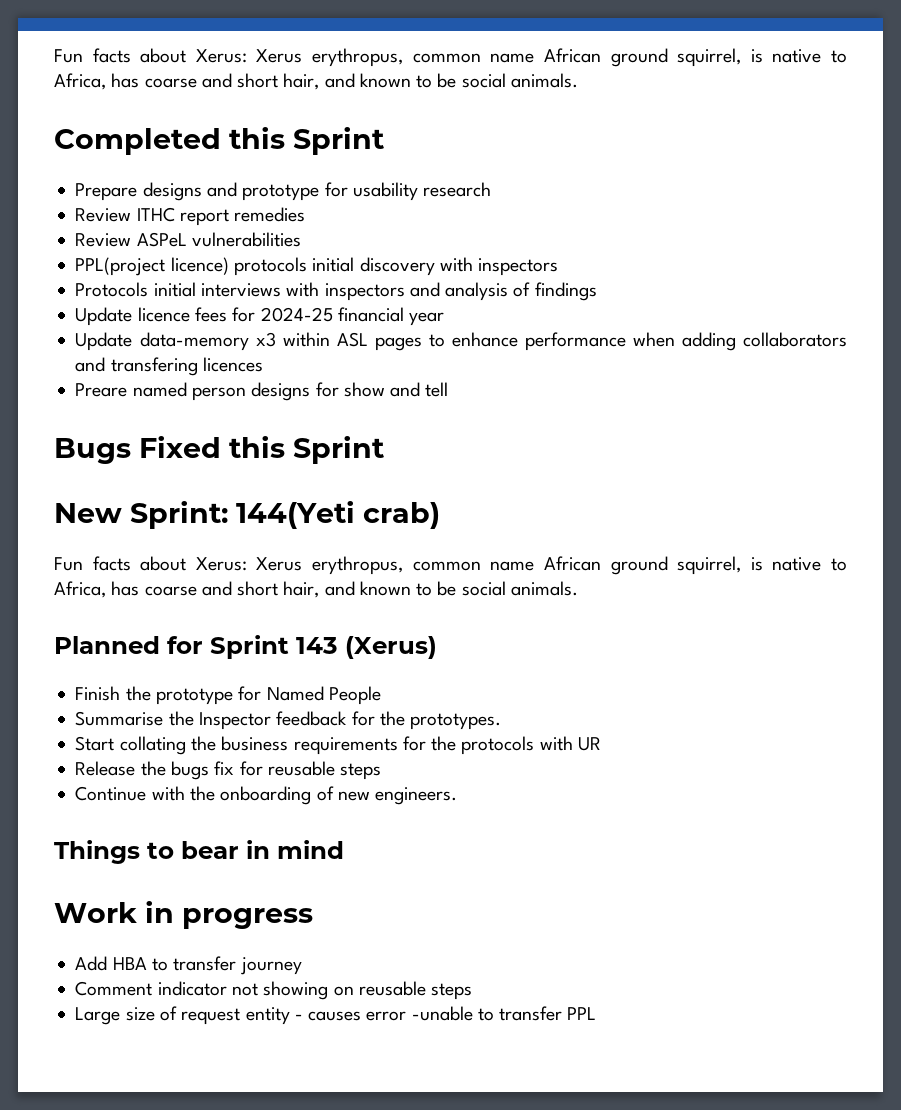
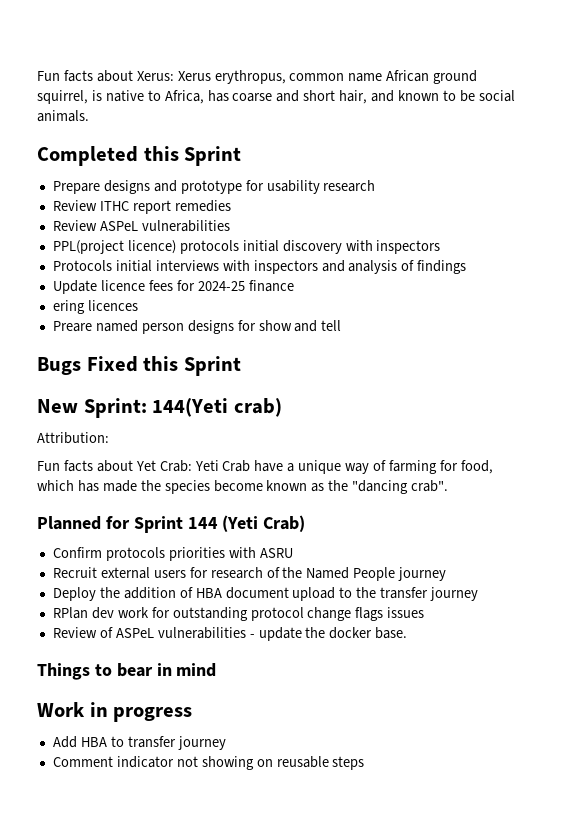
- Update licence fees for 2024-25 financial year
- Update data-memory x3 within ASL pages to enhance performance when adding collaborators and transfering licences
+ Update licence fees for 2024-25 finance
+ ering licences
  New Sprint: 144(Yeti crab)
- Fun facts about Xerus: Xerus erythropus, common name African ground squirrel, is native to Africa, has coarse and short hair, and known to be social animals.
- Planned for Sprint 143 (Xerus)
- Finish the prototype for Named People
- Summarise the Inspector feedback for the prototypes.
- Start collating the business requirements for the protocols with UR
- Release the bugs fix for reusable steps
- Continue with the onboarding of new engineers.
+ Attribution:
+ Fun facts about Yet Crab: Yeti Crab have a unique way of farming for food, which has made the species become known as the "dancing crab".
+ Planned for Sprint 144 (Yeti Crab)
+ Confirm protocols priorities with ASRU
+ Recruit external users for research of the Named People journey
+ Deploy the addition of HBA document upload to the transfer journey
+ RPlan dev work for outstanding protocol change flags issues
+ Review of ASPeL vulnerabilities - update the docker base.
- Large size of request entity - causes error -unable to transfer PPL

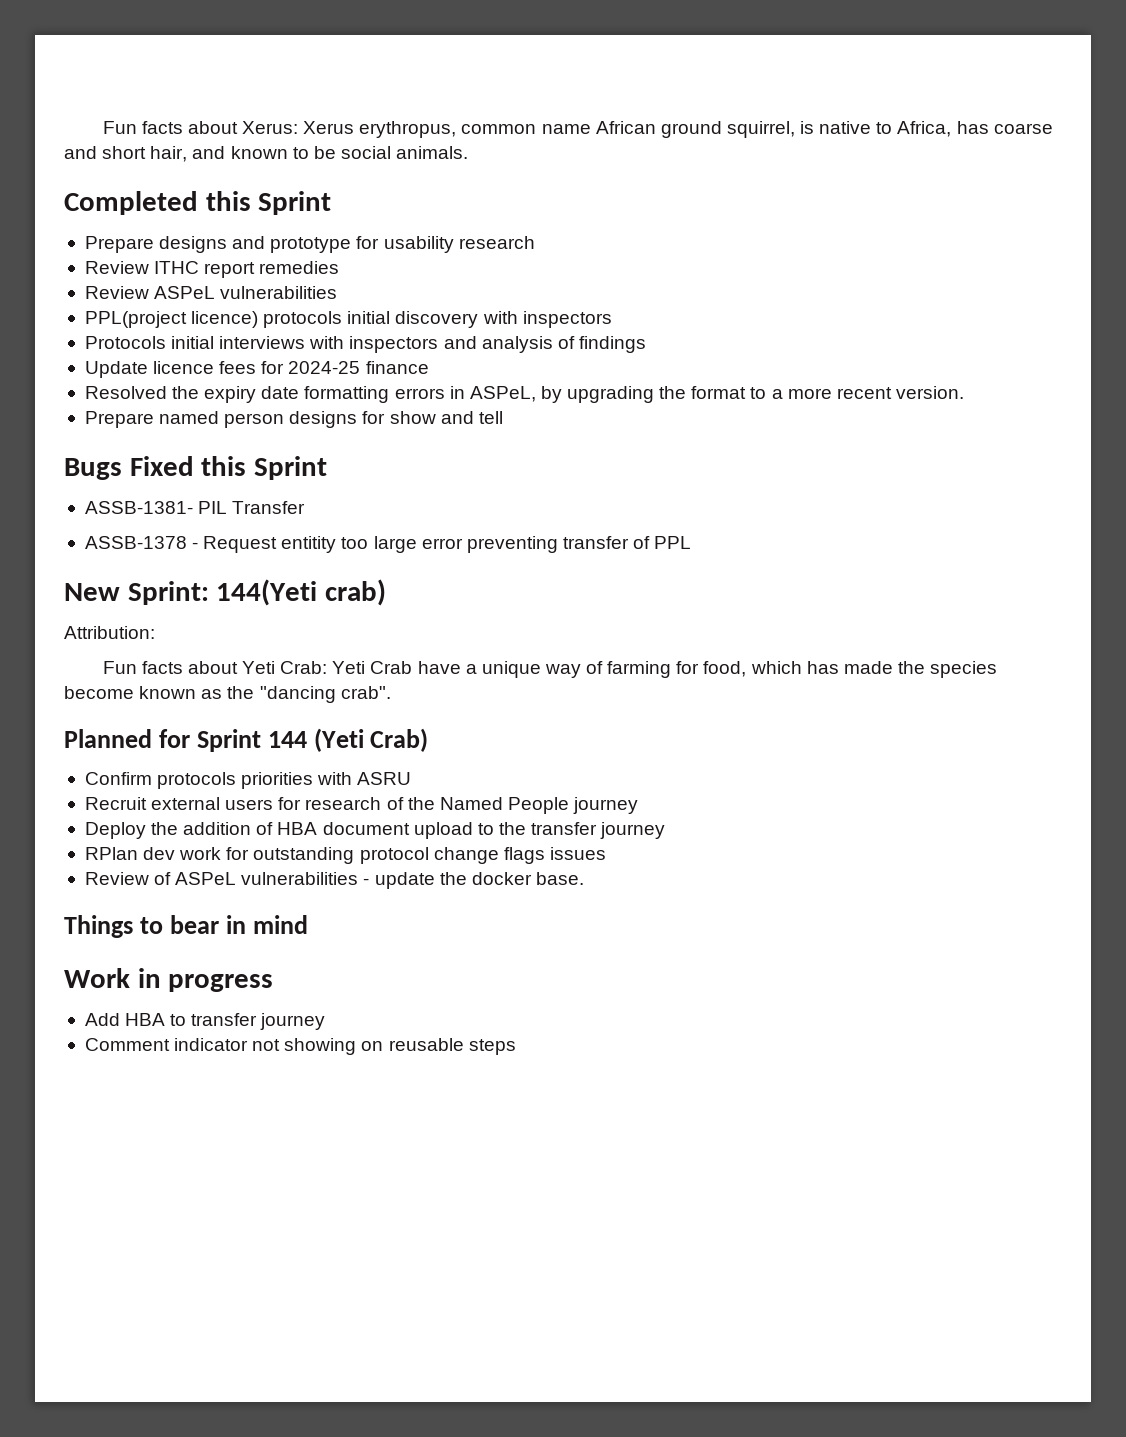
- ering licences
- Preare named person designs for show and tell
+ Resolved the expiry date formatting errors in ASPeL, by upgrading the format to a more recent version.
+ Prepare named person designs for show and tell
+ ASSB-1381- PIL Transfer
+ ASSB-1378 - Request entitity too large error preventing transfer of PPL
- Fun facts about Yet Crab: Yeti Crab have a unique way of farming for food, which has made the species become known as the "dancing crab".
+ Fun facts about Yeti Crab: Yeti Crab have a unique way of farming for food, which has made the species become known as the "dancing crab".

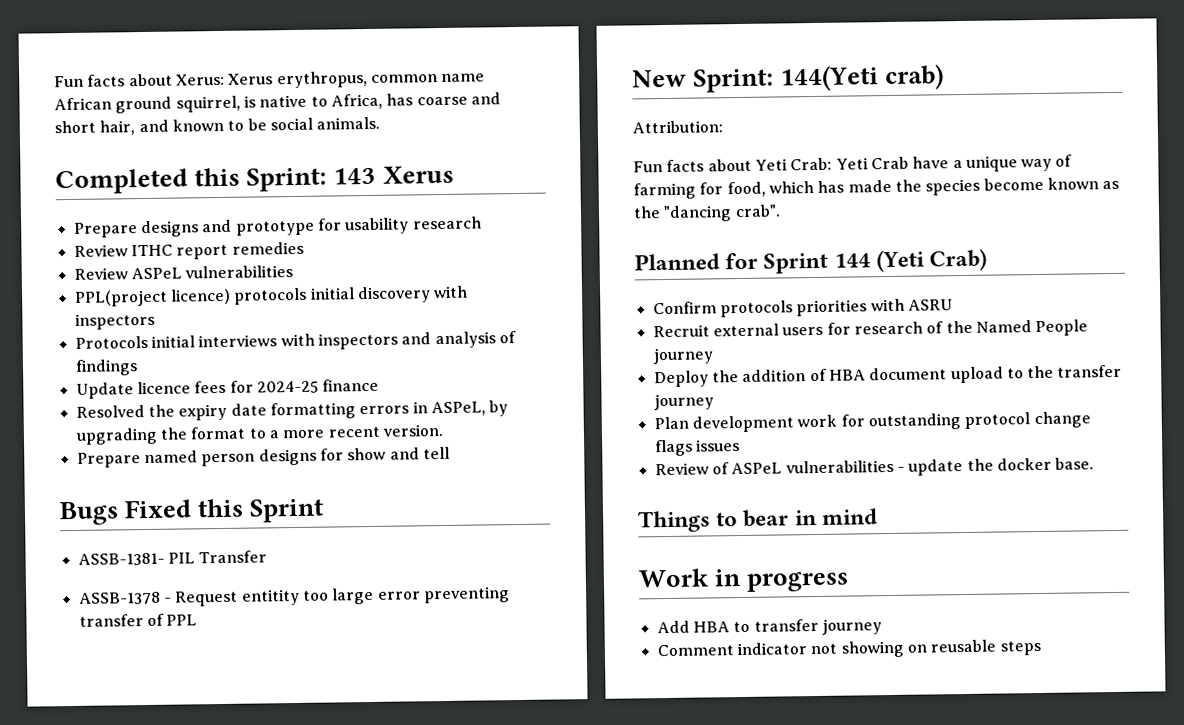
- Completed this Sprint
+ Completed this Sprint: 143 Xerus
- RPlan dev work for outstanding protocol change flags issues
+ Plan development work for outstanding protocol change flags issues

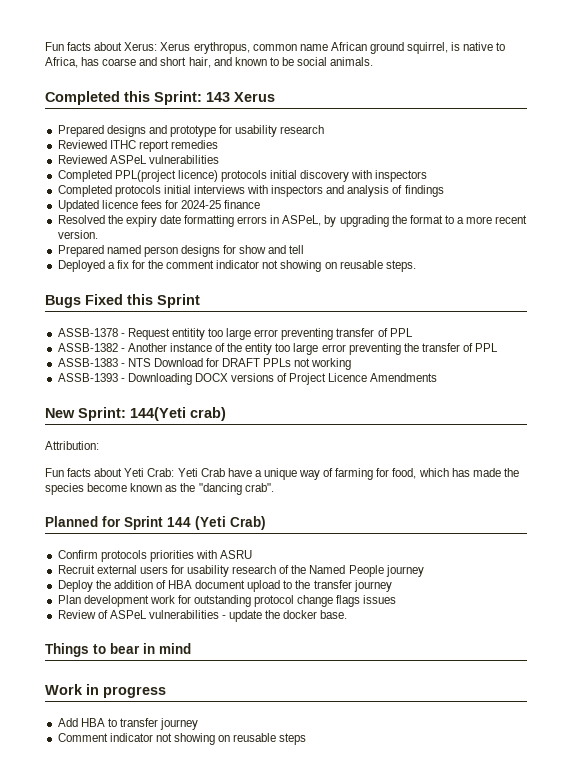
- Prepare designs and prototype for usability research
+ Prepared designs and prototype for usability research
- Review ITHC report remedies
+ Reviewed ITHC report remedies
- Review ASPeL vulnerabilities
+ Reviewed ASPeL vulnerabilities
- PPL(project licence) protocols initial discovery with inspectors
+ Completed PPL(project licence) protocols initial discovery with inspectors
- Protocols initial interviews with inspectors and analysis of findings
+ Completed protocols initial interviews with inspectors and analysis of findings
- Update licence fees for 2024-25 finance
+ Updated licence fees for 2024-25 finance
- Prepare named person designs for show and tell
+ Prepared named person designs for show and tell
+ Deployed a fix for the comment indicator not showing on reusable steps.
- ASSB-1381- PIL Transfer
+ ASSB-1382 - Another instance of the entity too large error preventing the transfer of PPL
+ ASSB-1383 - NTS Download for DRAFT PPLs not working
+ ASSB-1393 - Downloading DOCX versions of Project Licence Amendments
- Recruit external users for research of the Named People journey
+ Recruit external users for usability research of the Named People journey

